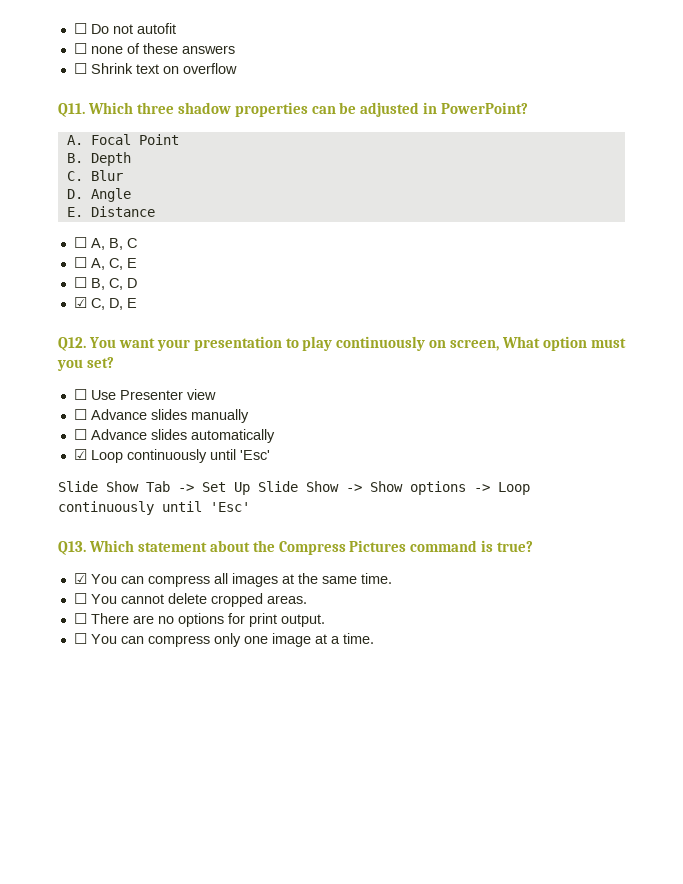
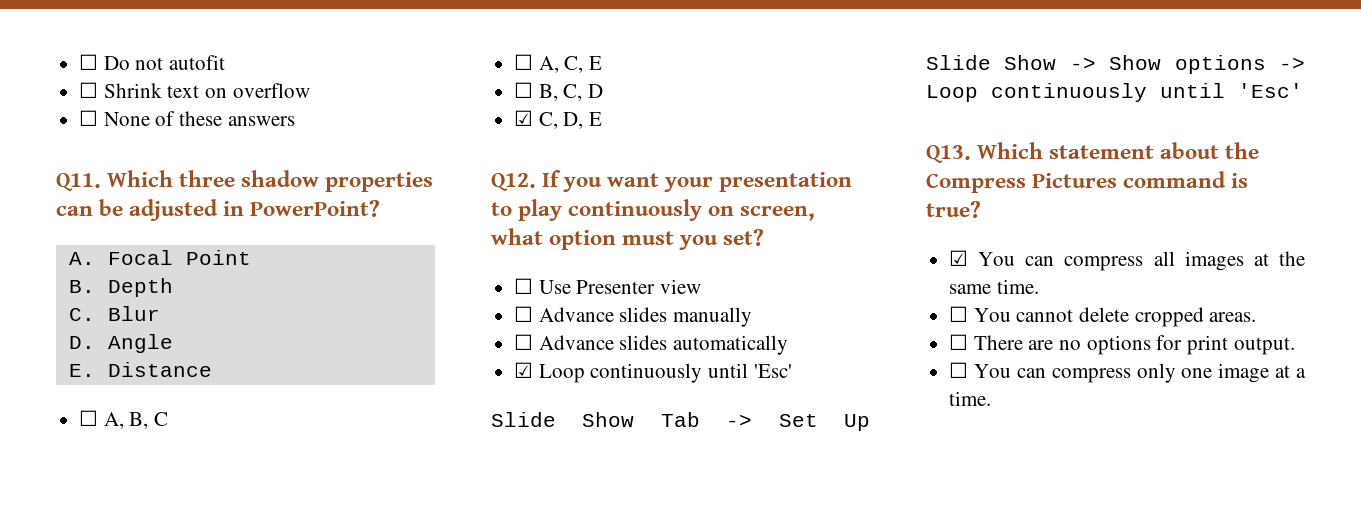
- ☐ none of these answers
+ ☐ None of these answers
- Q12. You want your presentation to play continuously on screen, What option must you set?
+ Q12. If you want your presentation to play continuously on screen, what option must you set?

